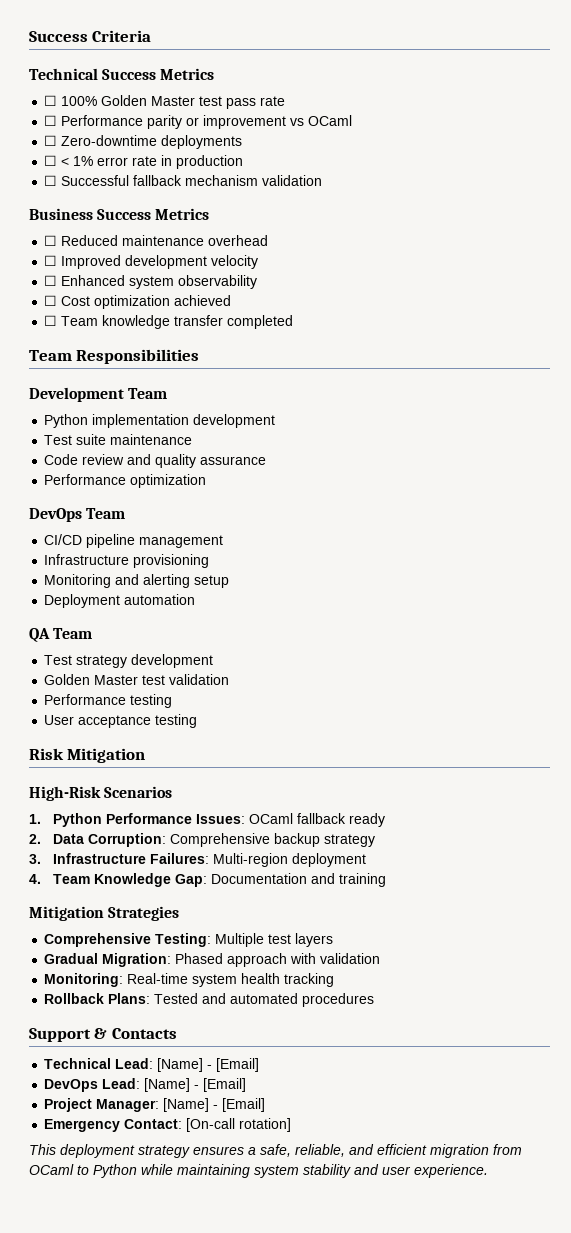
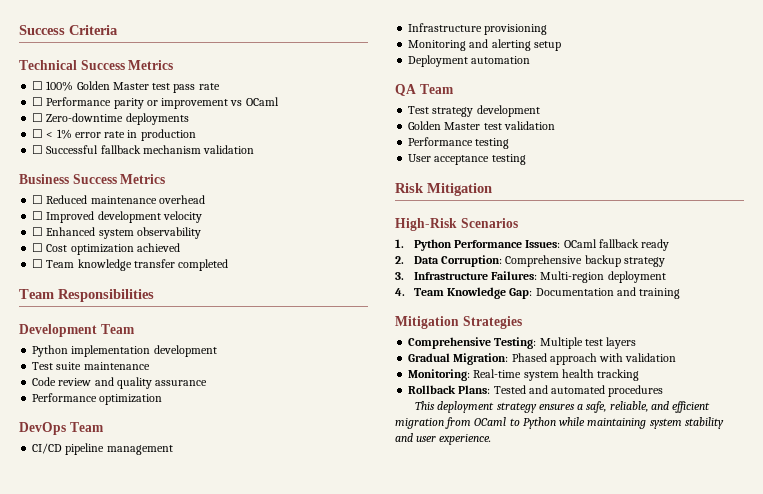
- Support & Contacts
- Technical Lead: [Name] - [Email]
- DevOps Lead: [Name] - [Email]
- Project Manager: [Name] - [Email]
- Emergency Contact: [On-call rotation]

